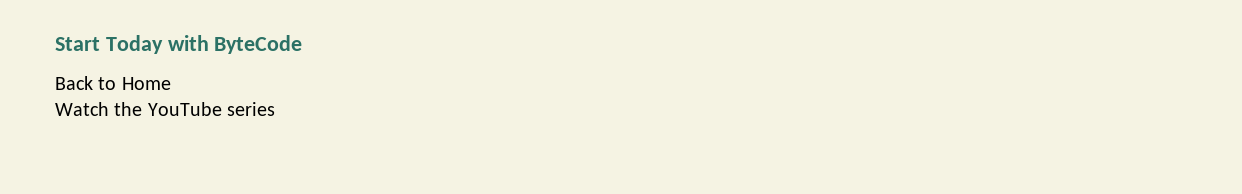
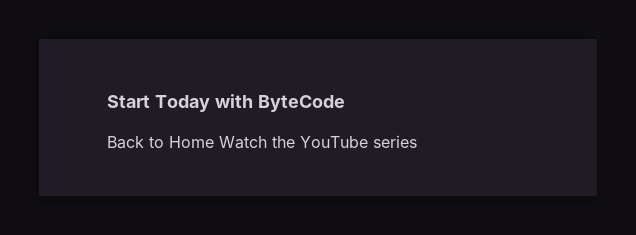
- Back to Home
- Watch the YouTube series
+ Back to Home Watch the YouTube series

